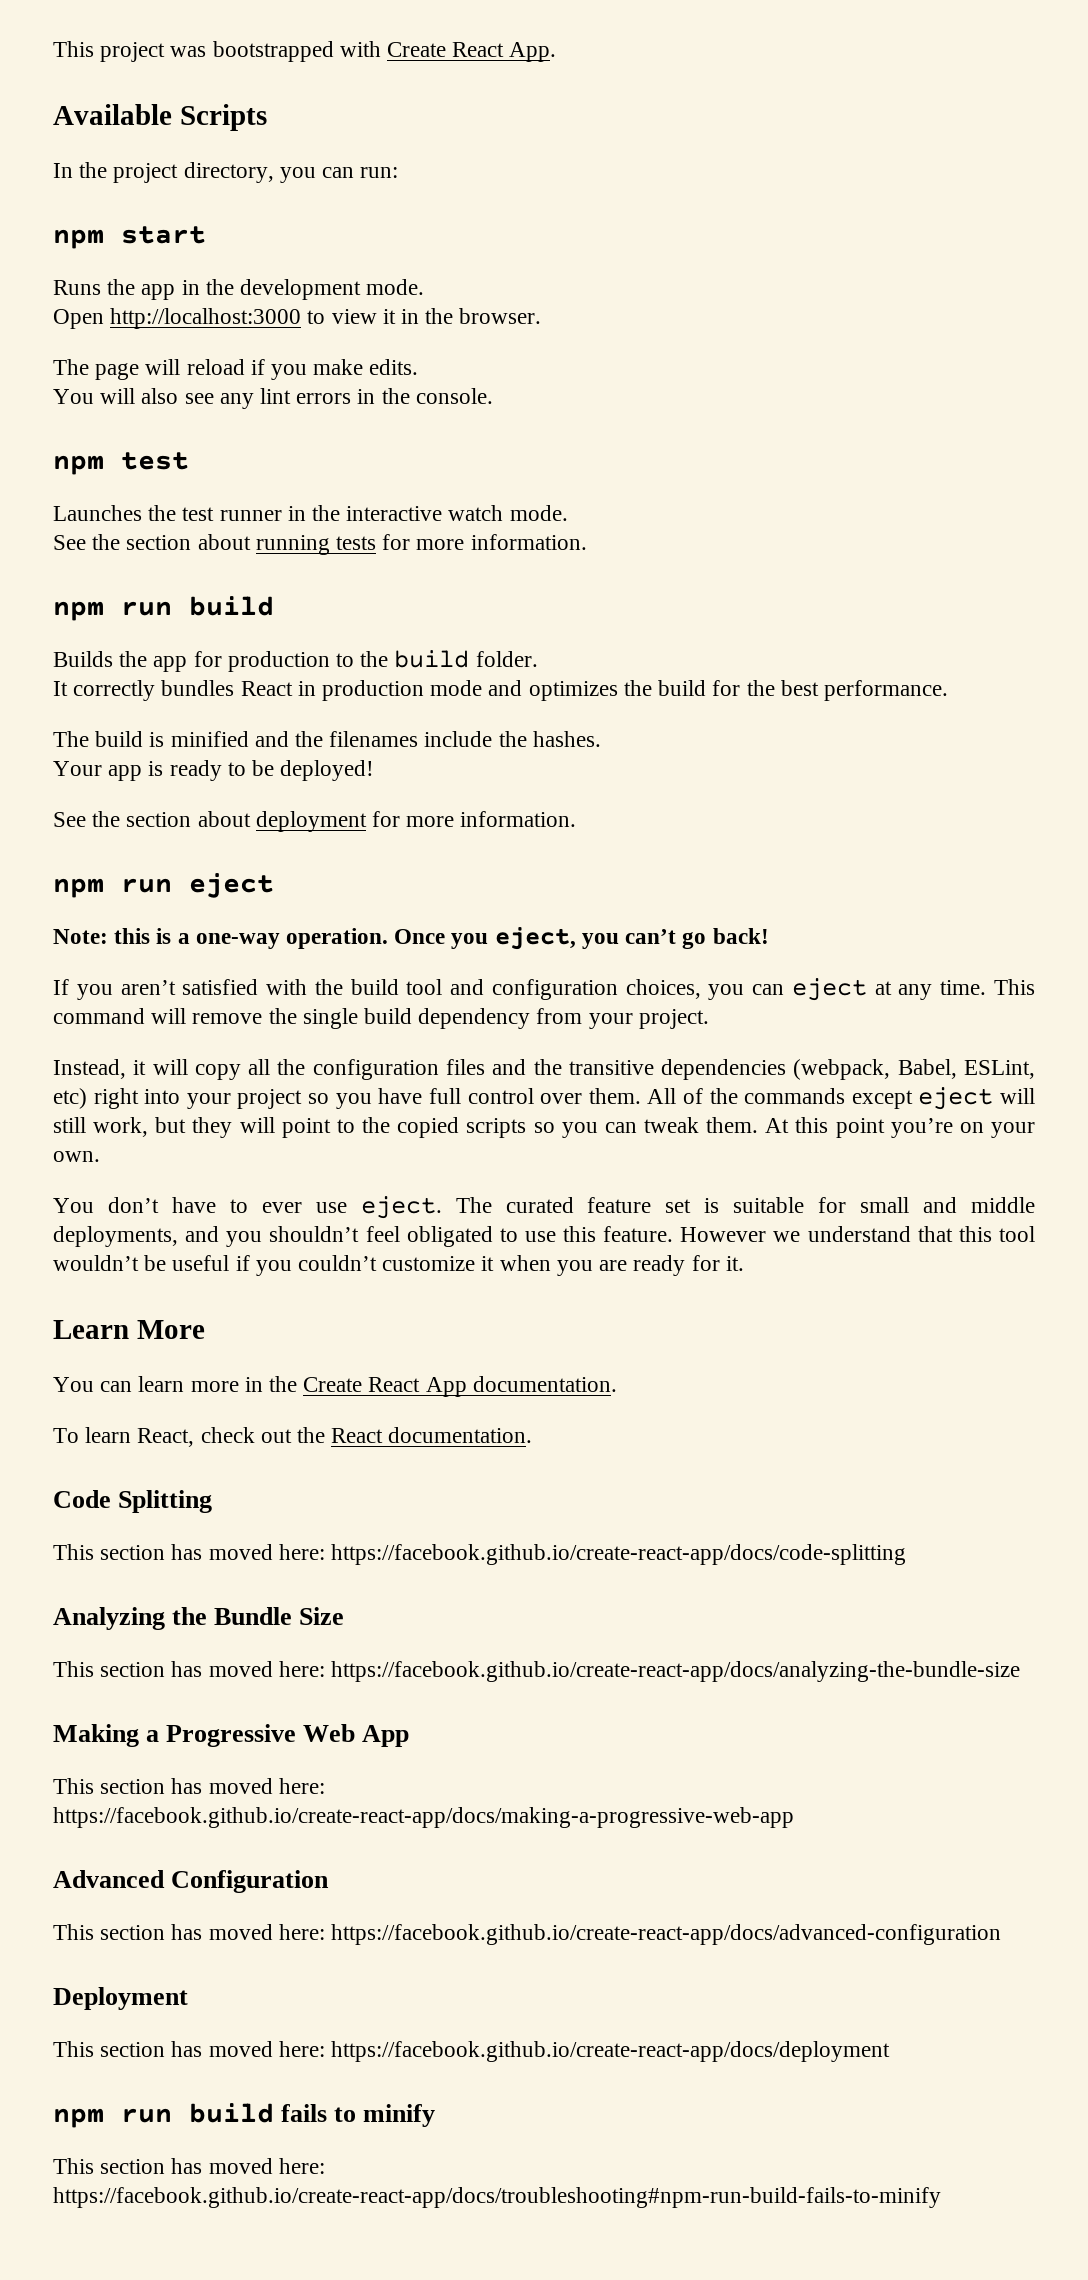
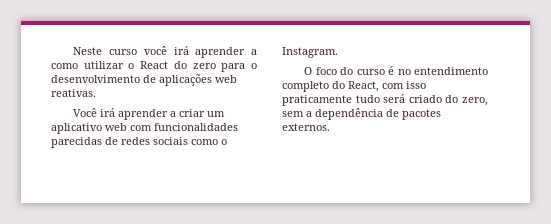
- This project was bootstrapped with Create React App.
- Available Scripts
- In the project directory, you can run:
- npm start
- Runs the app in the development mode.
- Open http://localhost:3000 to view it in the browser.
- The page will reload if you make edits.
- You will also see any lint errors in the console.
- npm test
- Launches the test runner in the interactive watch mode.
- See the section about running tests for more information.
- npm run build
- Builds the app for production to the build folder.
- It correctly bundles React in production mode and optimizes the build for the best performance.
- The build is minified and the filenames include the hashes.
- Your app is ready to be deployed!
- See the section about deployment for more information.
- npm run eject
- Note: this is a one-way operation. Once you eject, you can’t go back!
- If you aren’t satisfied with the build tool and configuration choices, you can eject at any time. This command will remove the single build dependency from your project.
- Instead, it will copy all the configuration files and the transitive dependencies (webpack, Babel, ESLint, etc) right into your project so you have full control over them. All of the commands except eject will still work, but they will point to the copied scripts so you can tweak them. At this point you’re on your own.
- You don’t have to ever use eject. The curated feature set is suitable for small and middle deployments, and you shouldn’t feel obligated to use this feature. However we understand that this tool wouldn’t be useful if you couldn’t customize it when you are ready for it.
- Learn More
- You can learn more in the Create React App documentation.
- To learn React, check out the React documentation.
- Code Splitting
- This section has moved here: https://facebook.github.io/create-react-app/docs/code-splitting
- Analyzing the Bundle Size
- This section has moved here: https://facebook.github.io/create-react-app/docs/analyzing-the-bundle-size
- Making a Progressive Web App
- This section has moved here: https://facebook.github.io/create-react-app/docs/making-a-progressive-web-app
- Advanced Configuration
- This section has moved here: https://facebook.github.io/create-react-app/docs/advanced-configuration
- Deployment
- This section has moved here: https://facebook.github.io/create-react-app/docs/deployment
- npm run build fails to minify
- This section has moved here: https://facebook.github.io/create-react-app/docs/troubleshooting#npm-run-build-fails-to-minify
+ Neste curso você irá aprender a como utilizar o React do zero para o desenvolvimento de aplicações web reativas.
+ Você irá aprender a criar um aplicativo web com funcionalidades parecidas de redes sociais como o Instagram.
+ O foco do curso é no entendimento completo do React, com isso praticamente tudo será criado do zero, sem a dependência de pacotes externos.

